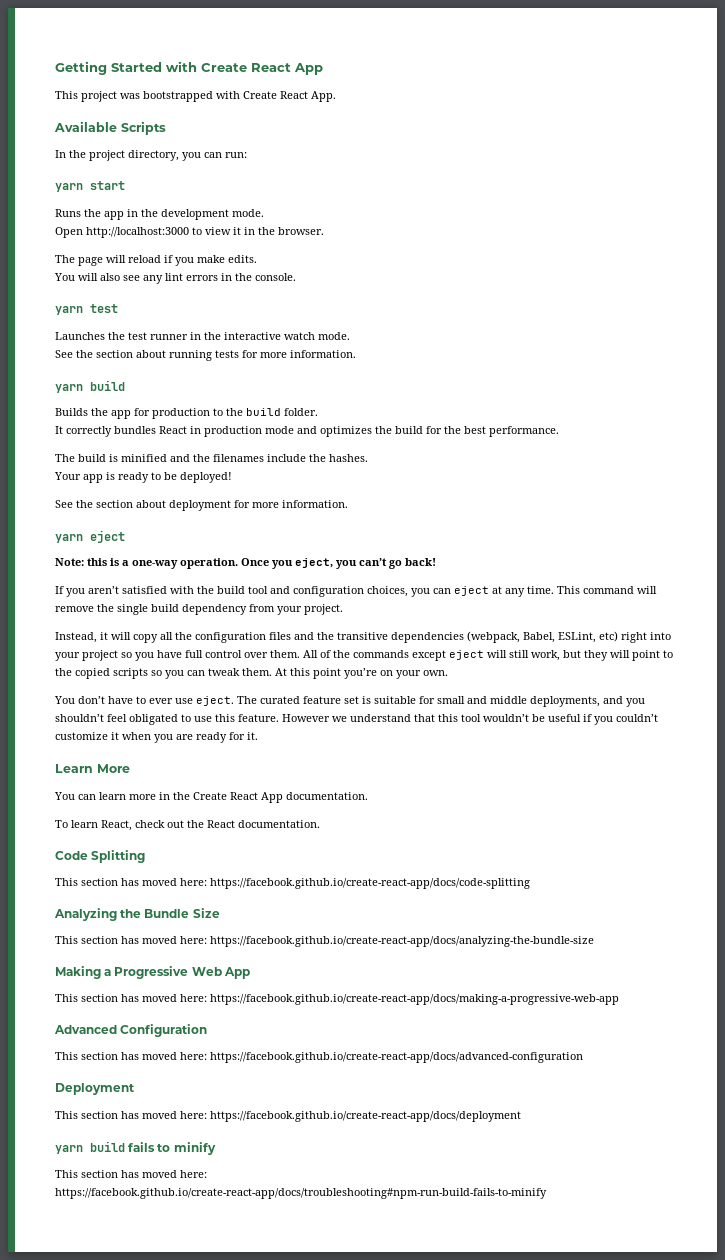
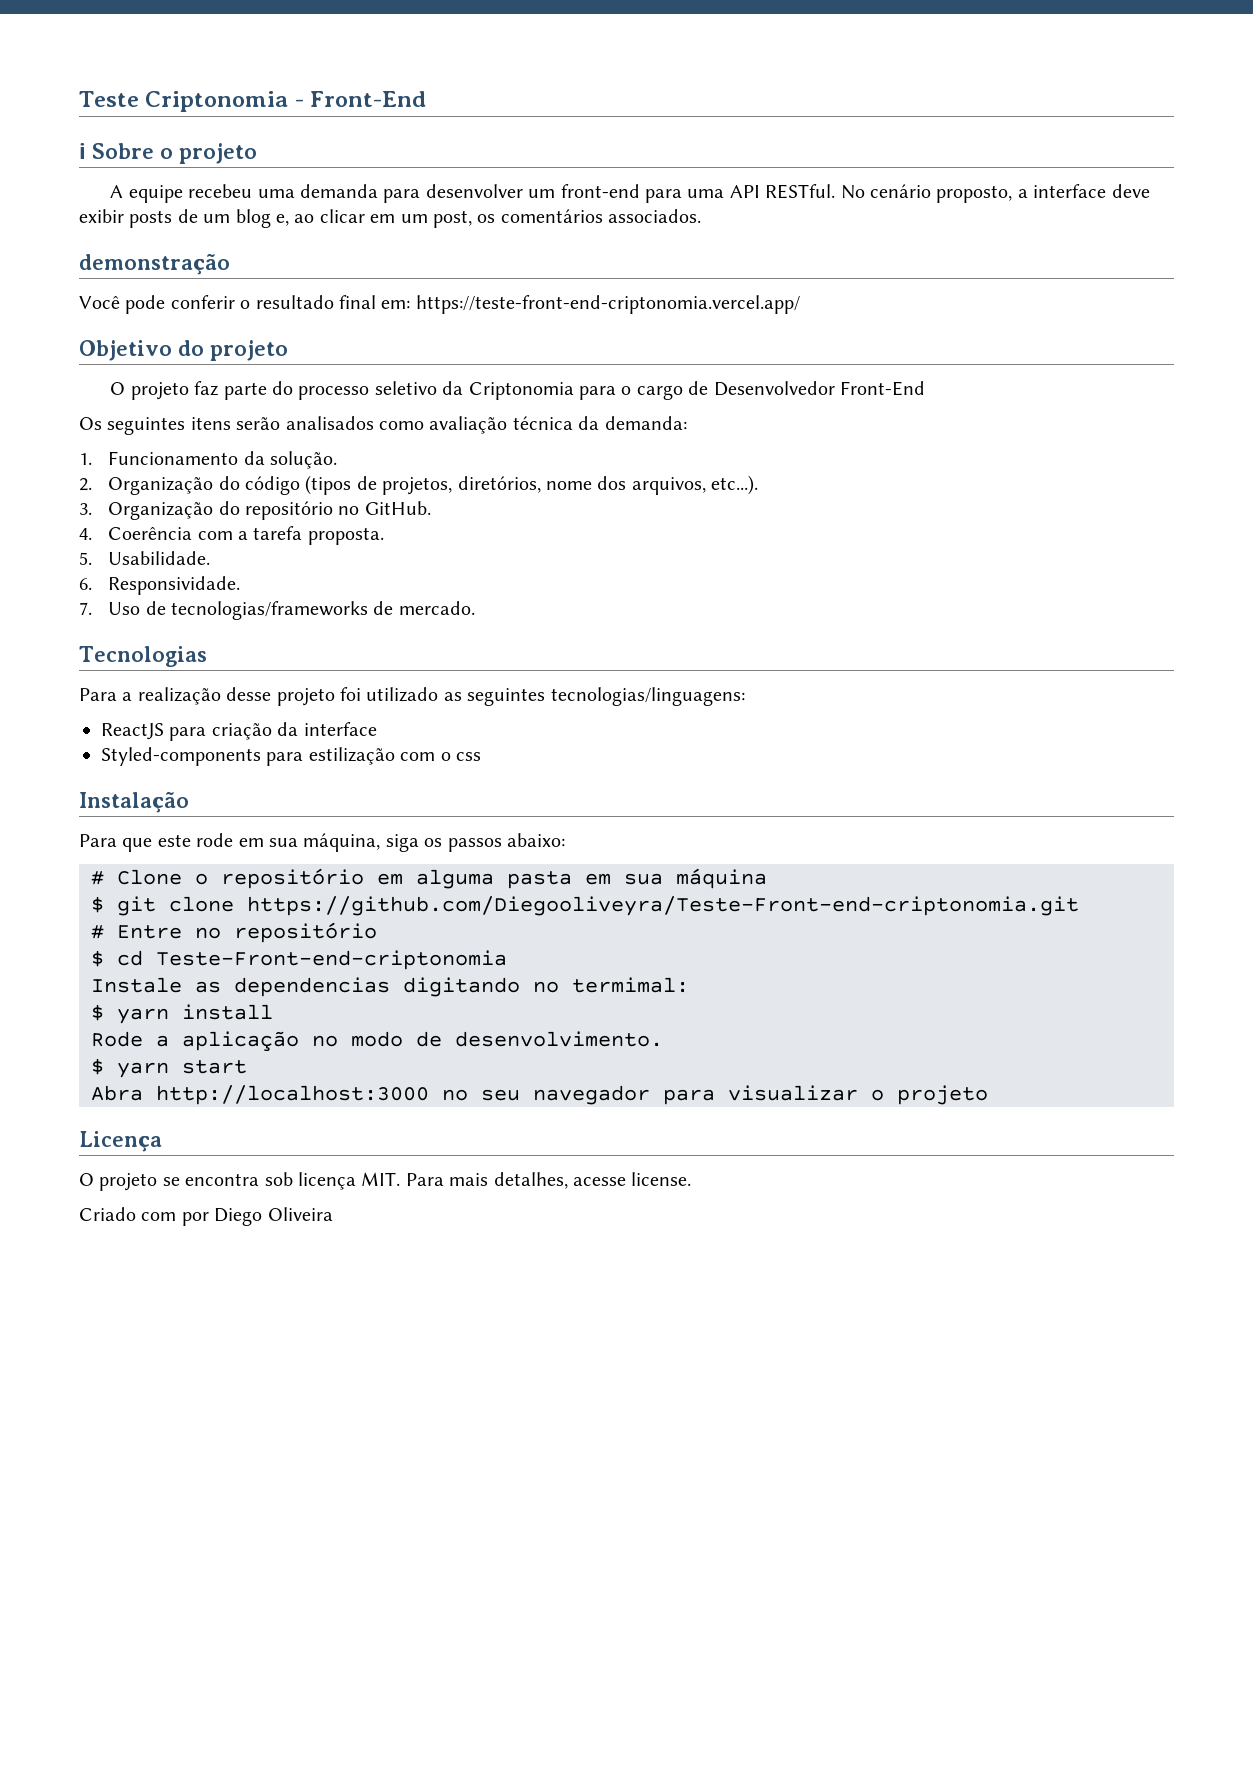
- Getting Started with Create React App
- This project was bootstrapped with Create React App.
- Available Scripts
- In the project directory, you can run:
- yarn start
- Runs the app in the development mode.
- Open http://localhost:3000 to view it in the browser.
- The page will reload if you make edits.
- You will also see any lint errors in the console.
- yarn test
- Launches the test runner in the interactive watch mode.
- See the section about running tests for more information.
- yarn build
- Builds the app for production to the build folder.
- It correctly bundles React in production mode and optimizes the build for the best performance.
- The build is minified and the filenames include the hashes.
- Your app is ready to be deployed!
- See the section about deployment for more information.
- yarn eject
- Note: this is a one-way operation. Once you eject, you can’t go back!
- If you aren’t satisfied with the build tool and configuration choices, you can eject at any time. This command will remove the single build dependency from your project.
- Instead, it will copy all the configuration files and the transitive dependencies (webpack, Babel, ESLint, etc) right into your project so you have full control over them. All of the commands except eject will still work, but they will point to the copied scripts so you can tweak them. At this point you’re on your own.
- You don’t have to ever use eject. The curated feature set is suitable for small and middle deployments, and you shouldn’t feel obligated to use this feature. However we understand that this tool wouldn’t be useful if you couldn’t customize it when you are ready for it.
- Learn More
- You can learn more in the Create React App documentation.
- To learn React, check out the React documentation.
- Code Splitting
- This section has moved here: https://facebook.github.io/create-react-app/docs/code-splitting
- Analyzing the Bundle Size
- This section has moved here: https://facebook.github.io/create-react-app/docs/analyzing-the-bundle-size
- Making a Progressive Web App
- This section has moved here: https://facebook.github.io/create-react-app/docs/making-a-progressive-web-app
- Advanced Configuration
- This section has moved here: https://facebook.github.io/create-react-app/docs/advanced-configuration
- Deployment
- This section has moved here: https://facebook.github.io/create-react-app/docs/deployment
- yarn build fails to minify
- This section has moved here: https://facebook.github.io/create-react-app/docs/troubleshooting#npm-run-build-fails-to-minify
+ Teste Criptonomia - Front-End
+ ℹ Sobre o projeto
+ A equipe recebeu uma demanda para desenvolver um front-end para uma API RESTful. No cenário proposto, a interface deve exibir posts de um blog e, ao clicar em um post, os comentários associados.
+ demonstração
+ Você pode conferir o resultado final em: https://teste-front-end-criptonomia.vercel.app/
+ Objetivo do projeto
+ O projeto faz parte do processo seletivo da Criptonomia para o cargo de Desenvolvedor Front-End
+ Os seguintes itens serão analisados como avaliação técnica da demanda:
+ 1. Funcionamento da solução.
+ 2. Organização do código (tipos de projetos, diretórios, nome dos arquivos, etc...).
+ 3. Organização do repositório no GitHub.
+ 4. Coerência com a tarefa proposta.
+ 5. Usabilidade.
+ 6. Responsividade.
+ 7. Uso de tecnologias/frameworks de mercado.
+ Tecnologias
+ Para a realização desse projeto foi utilizado as seguintes tecnologias/linguagens:
+ ReactJS para criação da interface
+ Styled-components para estilização com o css
+ Instalação
+ Para que este rode em sua máquina, siga os passos abaixo:
+ # Clone o repositório em alguma pasta em sua máquina
+ $ git clone https://github.com/Diegooliveyra/Teste-Front-end-criptonomia.git
+ # Entre no repositório
+ $ cd Teste-Front-end-criptonomia
+ Instale as dependencias digitando no termimal:
+ $ yarn install
+ Rode a aplicação no modo de desenvolvimento.
+ $ yarn start
+ Abra http://localhost:3000 no seu navegador para visualizar o projeto
+ Licença
+ O projeto se encontra sob licença MIT. Para mais detalhes, acesse license.
+ Criado com por Diego Oliveira

